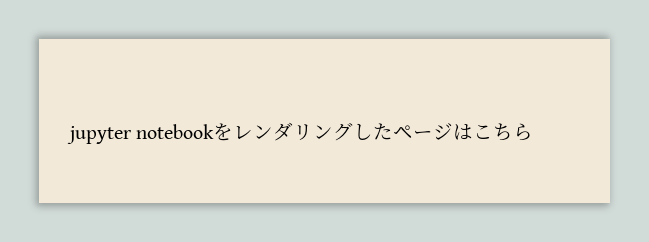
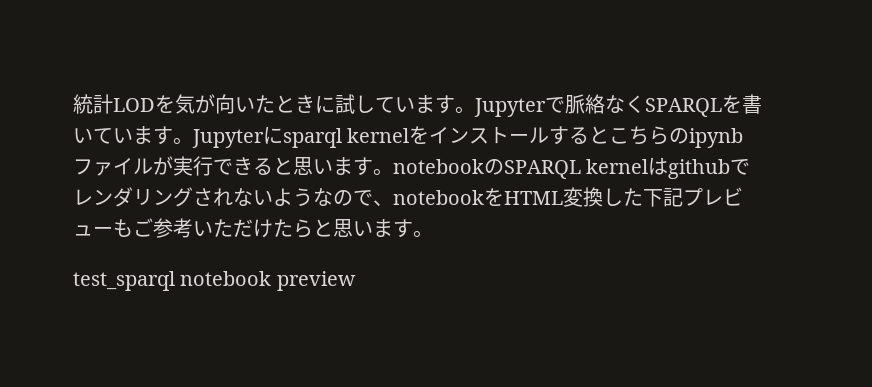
- jupyter notebookをレンダリングしたページはこちら
+ 統計LODを気が向いたときに試しています。Jupyterで脈絡なくSPARQLを書いています。Jupyterにsparql kernelをインストールするとこちらのipynbファイルが実行できると思います。notebookのSPARQL kernelはgithubでレンダリングされないようなので、notebookをHTML変換した下記プレビューもご参考いただけたらと思います。
+ test_sparql notebook preview

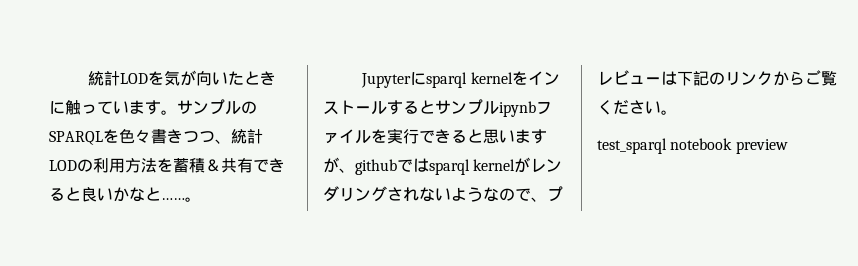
- 統計LODを気が向いたときに試しています。Jupyterで脈絡なくSPARQLを書いています。Jupyterにsparql kernelをインストールするとこちらのipynbファイルが実行できると思います。notebookのSPARQL kernelはgithubでレンダリングされないようなので、notebookをHTML変換した下記プレビューもご参考いただけたらと思います。
+ 統計LODを気が向いたときに触っています。サンプルのSPARQLを色々書きつつ、統計LODの利用方法を蓄積＆共有できると良いかなと……。
+ Jupyterにsparql kernelをインストールするとサンプルipynbファイルを実行できると思いますが、githubではsparql kernelがレンダリングされないようなので、プレビューは下記のリンクからご覧ください。

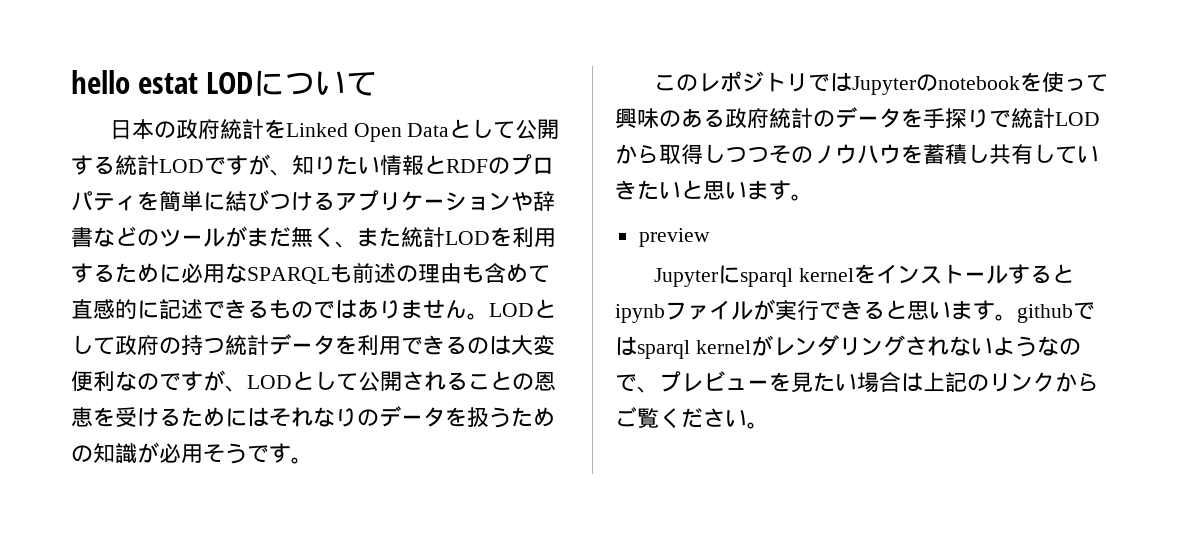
- 統計LODを気が向いたときに触っています。サンプルのSPARQLを色々書きつつ、統計LODの利用方法を蓄積＆共有できると良いかなと……。
+ hello estat LODについて
+ 日本の政府統計をLinked Open Dataとして公開する統計LODですが、知りたい情報とRDFのプロパティを簡単に結びつけるアプリケーションや辞書などのツールがまだ無く、また統計LODを利用するために必用なSPARQLも前述の理由も含めて直感的に記述できるものではありません。LODとして政府の持つ統計データを利用できるのは大変便利なのですが、LODとして公開されることの恩恵を受けるためにはそれなりのデータを扱うための知識が必用そうです。
+ このレポジトリではJupyterのnotebookを使って興味のある政府統計のデータを手探りで統計LODから取得しつつそのノウハウを蓄積し共有していきたいと思います。
+ preview
- Jupyterにsparql kernelをインストールするとサンプルipynbファイルを実行できると思いますが、githubではsparql kernelがレンダリングされないようなので、プレビューは下記のリンクからご覧ください。
+ Jupyterにsparql kernelをインストールするとipynbファイルが実行できると思います。githubではsparql kernelがレンダリングされないようなので、プレビューを見たい場合は上記のリンクからご覧ください。
- test_sparql notebook preview

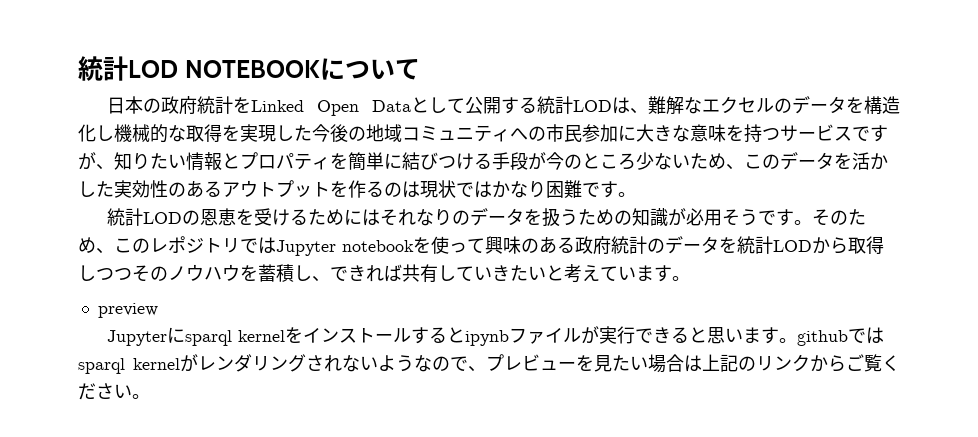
- hello estat LODについて
+ 統計LOD NOTEBOOKについて
- 日本の政府統計をLinked Open Dataとして公開する統計LODですが、知りたい情報とRDFのプロパティを簡単に結びつけるアプリケーションや辞書などのツールがまだ無く、また統計LODを利用するために必用なSPARQLも前述の理由も含めて直感的に記述できるものではありません。LODとして政府の持つ統計データを利用できるのは大変便利なのですが、LODとして公開されることの恩恵を受けるためにはそれなりのデータを扱うための知識が必用そうです。
- このレポジトリではJupyterのnotebookを使って興味のある政府統計のデータを手探りで統計LODから取得しつつそのノウハウを蓄積し共有していきたいと思います。
+ 日本の政府統計をLinked Open Dataとして公開する統計LODは、難解なエクセルのデータを構造化し機械的な取得を実現した今後の地域コミュニティへの市民参加に大きな意味を持つサービスですが、知りたい情報とプロパティを簡単に結びつける手段が今のところ少ないため、このデータを活かした実効性のあるアウトプットを作るのは現状ではかなり困難です。
+ 統計LODの恩恵を受けるためにはそれなりのデータを扱うための知識が必用そうです。そのため、このレポジトリではJupyter notebookを使って興味のある政府統計のデータを統計LODから取得しつつそのノウハウを蓄積し、できれば共有していきたいと考えています。

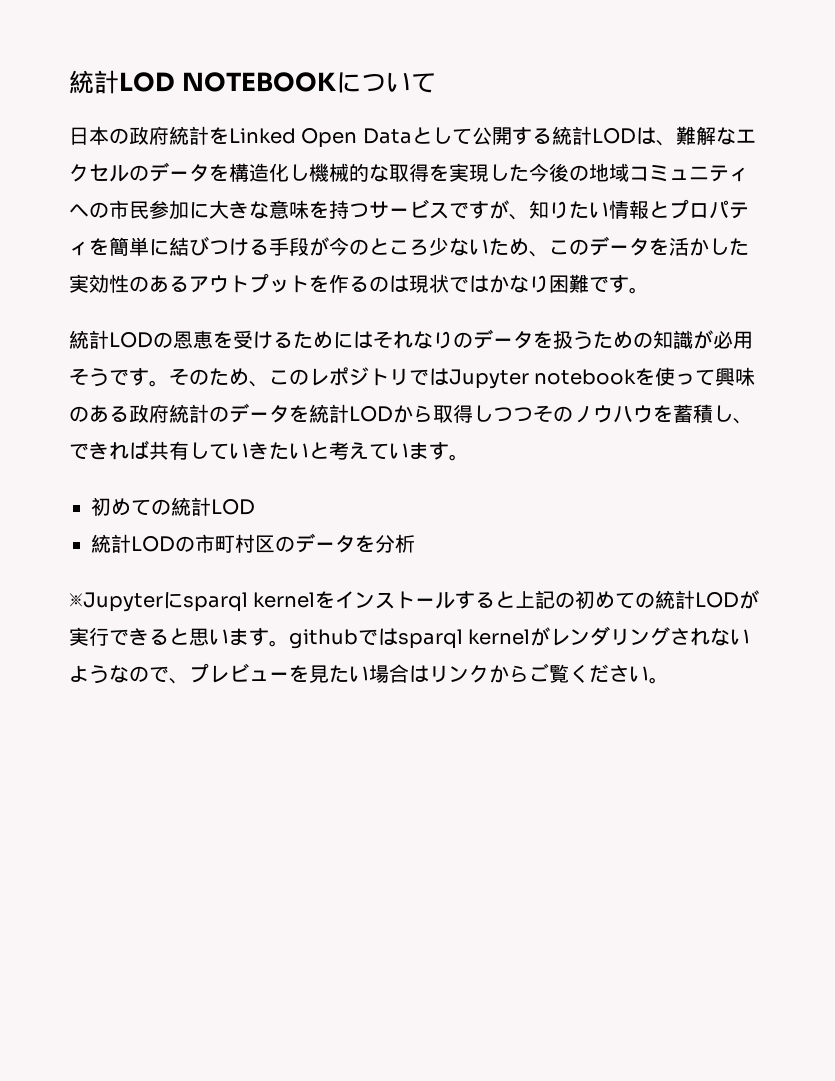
  そのため、このレポジトリではJupyter notebookを使って興味のある政府統計のデータを統計LODから取得しつつそのノウハウを蓄積し、できれば共有していきたいと考えています。
- preview
- Jupyterにsparql kernelをインストールするとipynbファイルが実行できると思います。githubではsparql kernelがレンダリングされないようなので、プレビューを見たい場合は上記のリンクからご覧ください。
+ 初めての統計LOD
+ 統計LODの市町村区のデータを分析
+ ※Jupyterにsparql kernelをインストールすると上記の初めての統計LODが実行できると思います。githubではsparql kernelがレンダリングされないようなので、プレビューを見たい場合はリンクからご覧ください。

